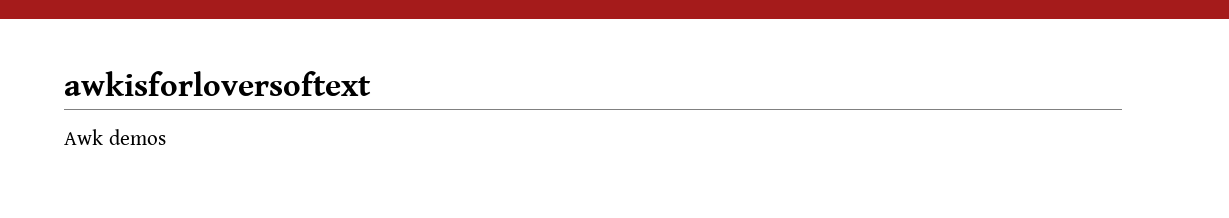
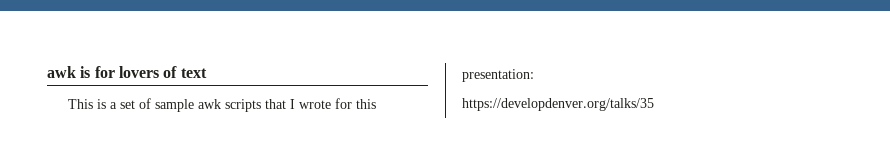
- awkisforloversoftext
- Awk demos
+ awk is for lovers of text
+ This is a set of sample awk scripts that I wrote for this presentation:
+ https://developdenver.org/talks/35

